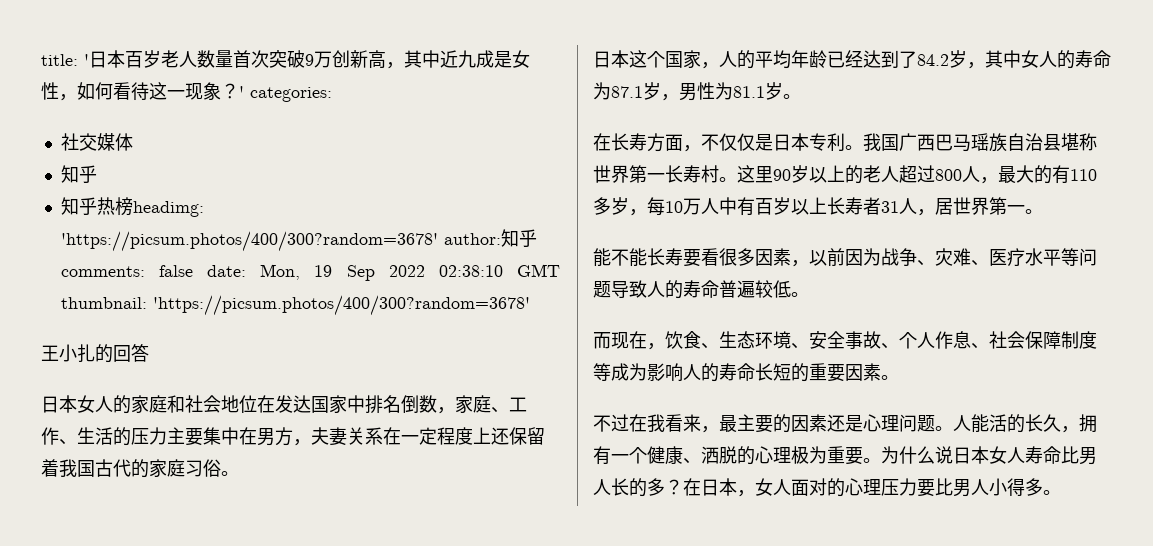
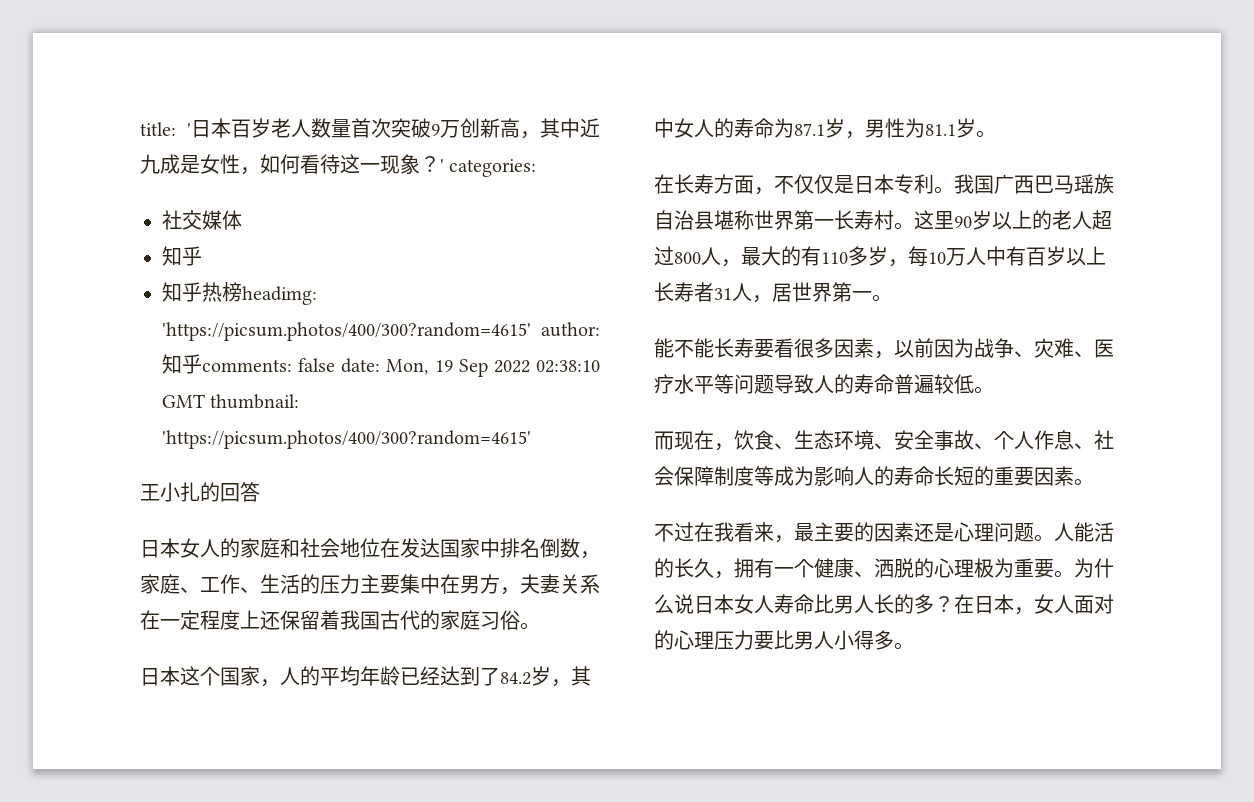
- 知乎热榜headimg: 'https://picsum.photos/400/300?random=3678' author:知乎comments: false date: Mon, 19 Sep 2022 02:38:10 GMT thumbnail: 'https://picsum.photos/400/300?random=3678'
+ 知乎热榜headimg: 'https://picsum.photos/400/300?random=4615' author:知乎comments: false date: Mon, 19 Sep 2022 02:38:10 GMT thumbnail: 'https://picsum.photos/400/300?random=4615'

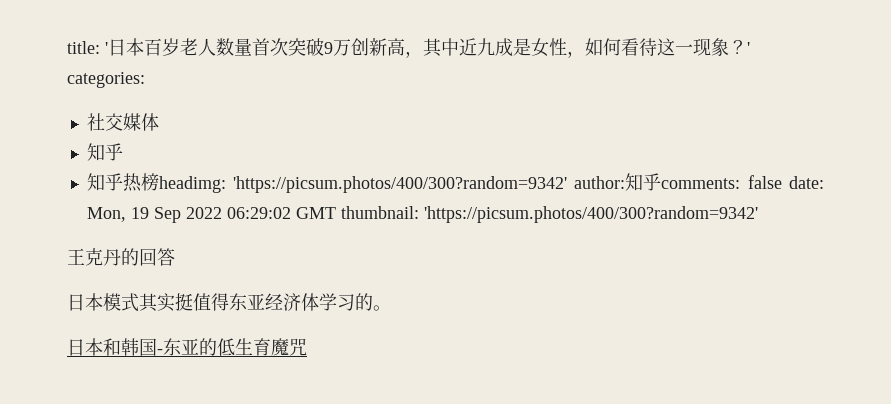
- 知乎热榜headimg: 'https://picsum.photos/400/300?random=4615' author:知乎comments: false date: Mon, 19 Sep 2022 02:38:10 GMT thumbnail: 'https://picsum.photos/400/300?random=4615'
+ 知乎热榜headimg: 'https://picsum.photos/400/300?random=9342' author:知乎comments: false date: Mon, 19 Sep 2022 06:29:02 GMT thumbnail: 'https://picsum.photos/400/300?random=9342'
- 王小扎的回答
+ 王克丹的回答
- 日本女人的家庭和社会地位在发达国家中排名倒数，家庭、工作、生活的压力主要集中在男方，夫妻关系在一定程度上还保留着我国古代的家庭习俗。
- 日本这个国家，人的平均年龄已经达到了84.2岁，其中女人的寿命为87.1岁，男性为81.1岁。
- 在长寿方面，不仅仅是日本专利。我国广西巴马瑶族自治县堪称世界第一长寿村。这里90岁以上的老人超过800人，最大的有110多岁，每10万人中有百岁以上长寿者31人，居世界第一。
- 能不能长寿要看很多因素，以前因为战争、灾难、医疗水平等问题导致人的寿命普遍较低。
- 而现在，饮食、生态环境、安全事故、个人作息、社会保障制度等成为影响人的寿命长短的重要因素。
- 不过在我看来，最主要的因素还是心理问题。人能活的长久，拥有一个健康、洒脱的心理极为重要。为什么说日本女人寿命比男人长的多？在日本，女人面对的心理压力要比男人小得多。
+ 日本模式其实挺值得东亚经济体学习的。
+ 日本和韩国-东亚的低生育魔咒

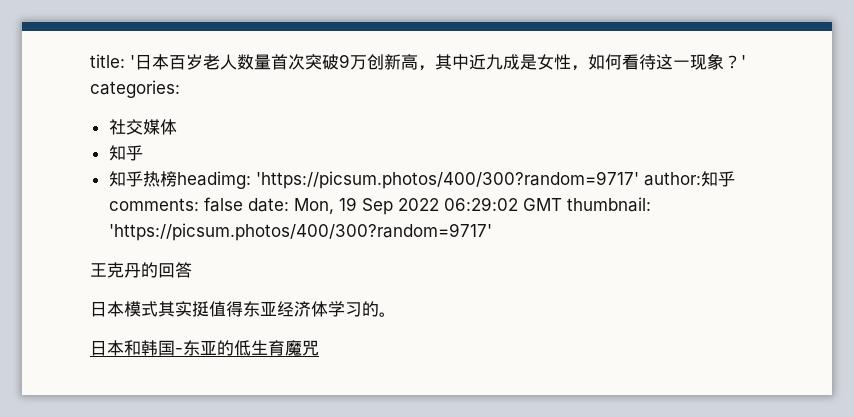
- 知乎热榜headimg: 'https://picsum.photos/400/300?random=9342' author:知乎comments: false date: Mon, 19 Sep 2022 06:29:02 GMT thumbnail: 'https://picsum.photos/400/300?random=9342'
+ 知乎热榜headimg: 'https://picsum.photos/400/300?random=9717' author:知乎comments: false date: Mon, 19 Sep 2022 06:29:02 GMT thumbnail: 'https://picsum.photos/400/300?random=9717'

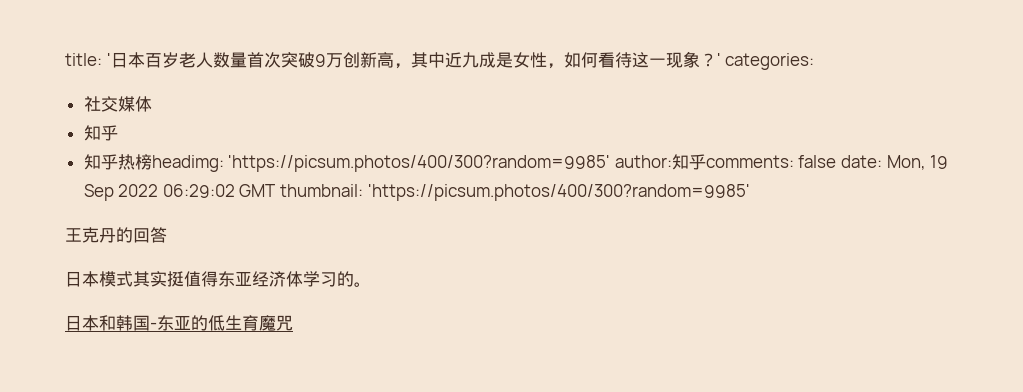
- 知乎热榜headimg: 'https://picsum.photos/400/300?random=9717' author:知乎comments: false date: Mon, 19 Sep 2022 06:29:02 GMT thumbnail: 'https://picsum.photos/400/300?random=9717'
+ 知乎热榜headimg: 'https://picsum.photos/400/300?random=9985' author:知乎comments: false date: Mon, 19 Sep 2022 06:29:02 GMT thumbnail: 'https://picsum.photos/400/300?random=9985'

